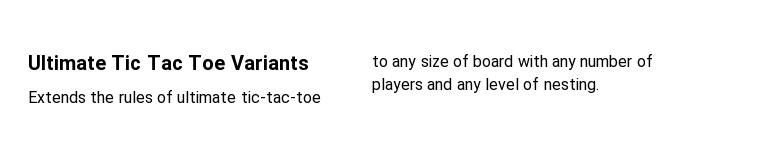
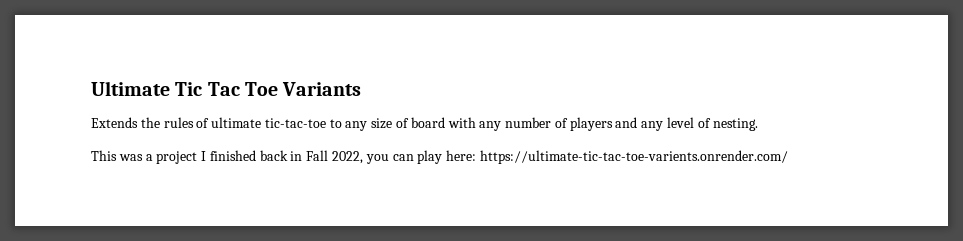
+ This was a project I finished back in Fall 2022, you can play here: https://ultimate-tic-tac-toe-varients.onrender.com/

